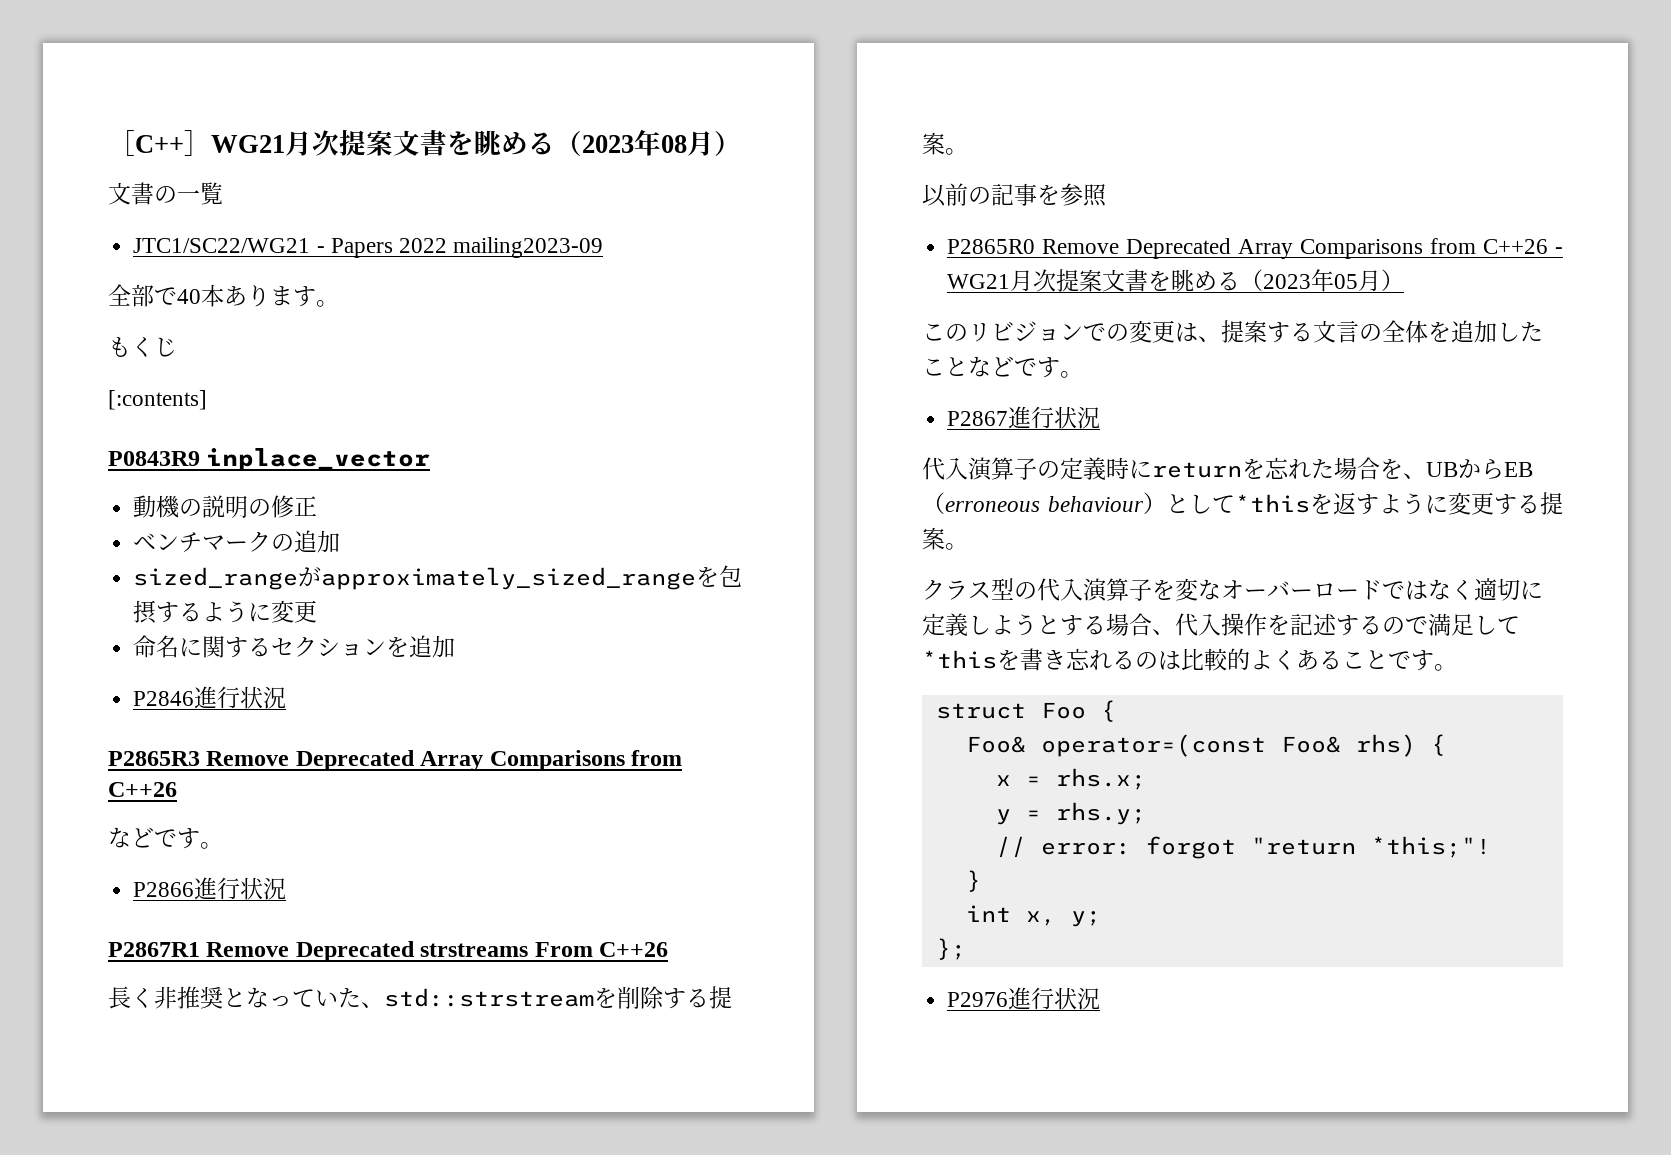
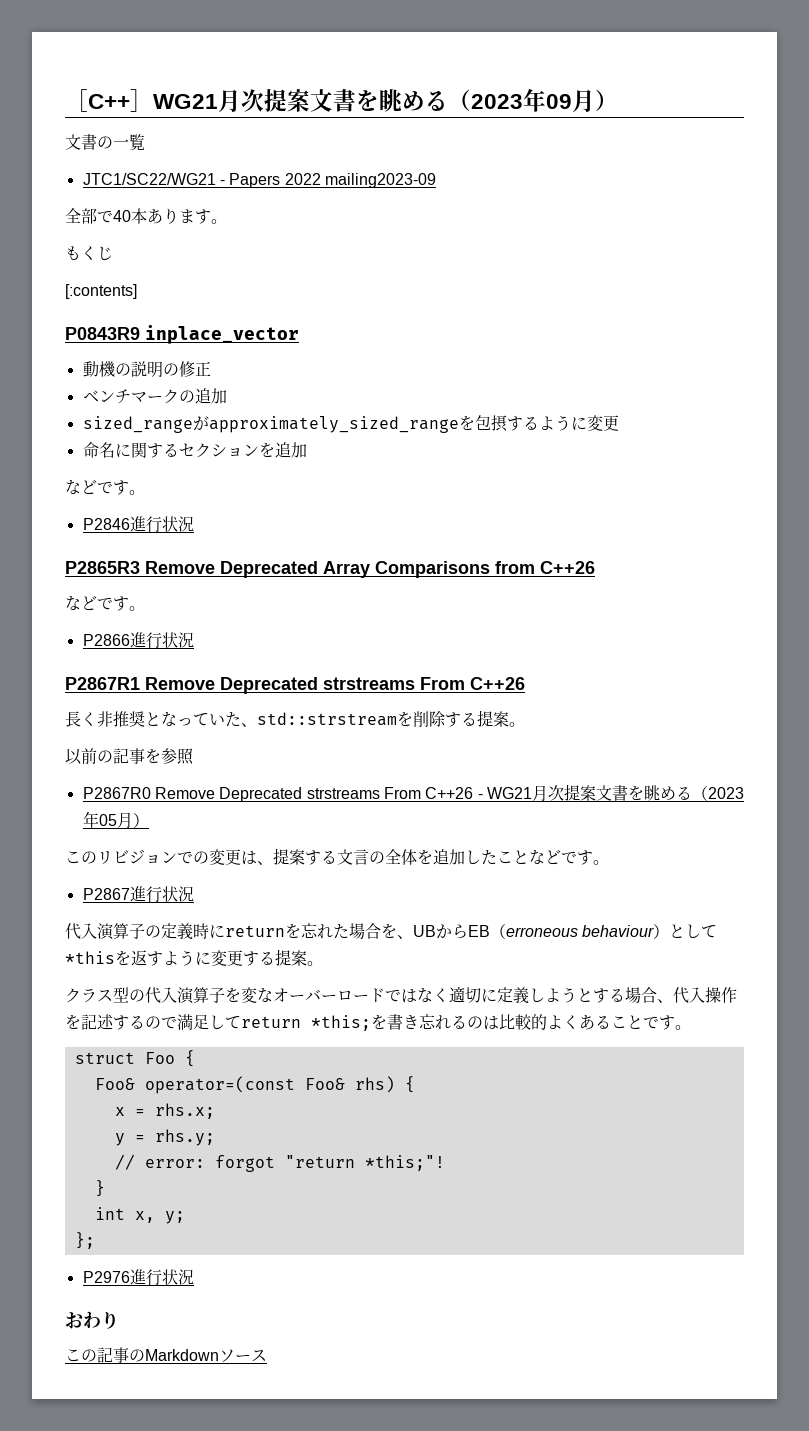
- ［C++］WG21月次提案文書を眺める（2023年08月）
+ ［C++］WG21月次提案文書を眺める（2023年09月）
  命名に関するセクションを追加
+ などです。
- P2865R0 Remove Deprecated Array Comparisons from C++26 - WG21月次提案文書を眺める（2023年05月）
+ P2867R0 Remove Deprecated strstreams From C++26 - WG21月次提案文書を眺める（2023年05月）
- クラス型の代入演算子を変なオーバーロードではなく適切に定義しようとする場合、代入操作を記述するので満足して*thisを書き忘れるのは比較的よくあることです。
+ クラス型の代入演算子を変なオーバーロードではなく適切に定義しようとする場合、代入操作を記述するので満足してreturn *this;を書き忘れるのは比較的よくあることです。
+ おわり
+ この記事のMarkdownソース

